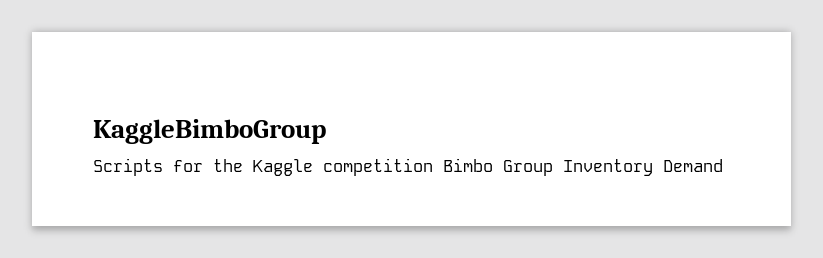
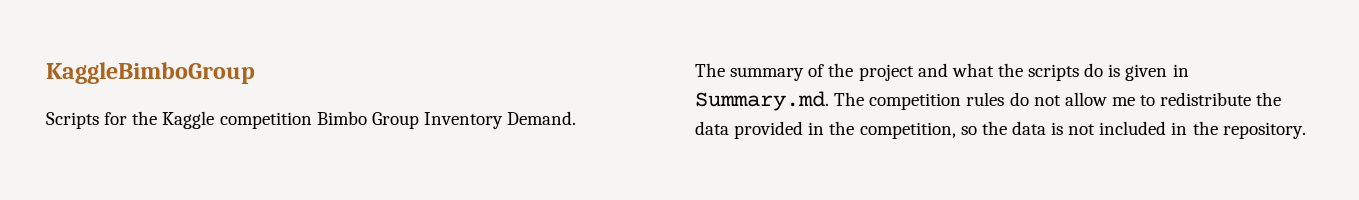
- Scripts for the Kaggle competition Bimbo Group Inventory Demand
+ Scripts for the Kaggle competition Bimbo Group Inventory Demand.
+ The summary of the project and what the scripts do is given in Summary.md. The competition rules do not allow me to redistribute the data provided in the competition, so the data is not included in the repository.

